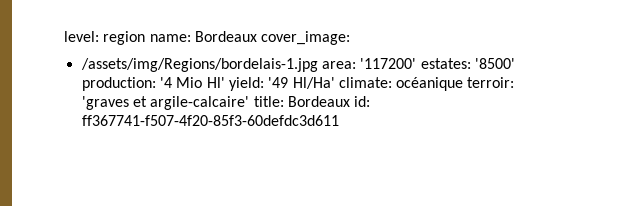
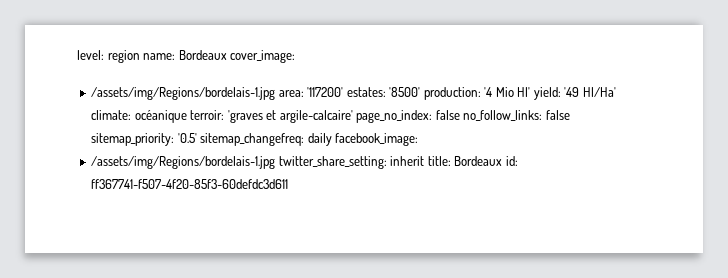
- /assets/img/Regions/bordelais-1.jpg area: '117200' estates: '8500' production: '4 Mio Hl' yield: '49 Hl/Ha' climate: océanique terroir: 'graves et argile-calcaire' title: Bordeaux id: ff367741-f507-4f20-85f3-60defdc3d611
+ /assets/img/Regions/bordelais-1.jpg area: '117200' estates: '8500' production: '4 Mio Hl' yield: '49 Hl/Ha' climate: océanique terroir: 'graves et argile-calcaire' page_no_index: false no_follow_links: false sitemap_priority: '0.5' sitemap_changefreq: daily facebook_image:
+ /assets/img/Regions/bordelais-1.jpg twitter_share_setting: inherit title: Bordeaux id: ff367741-f507-4f20-85f3-60defdc3d611

